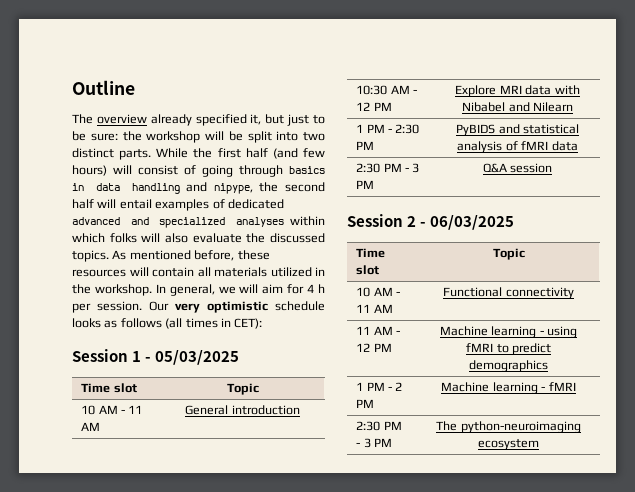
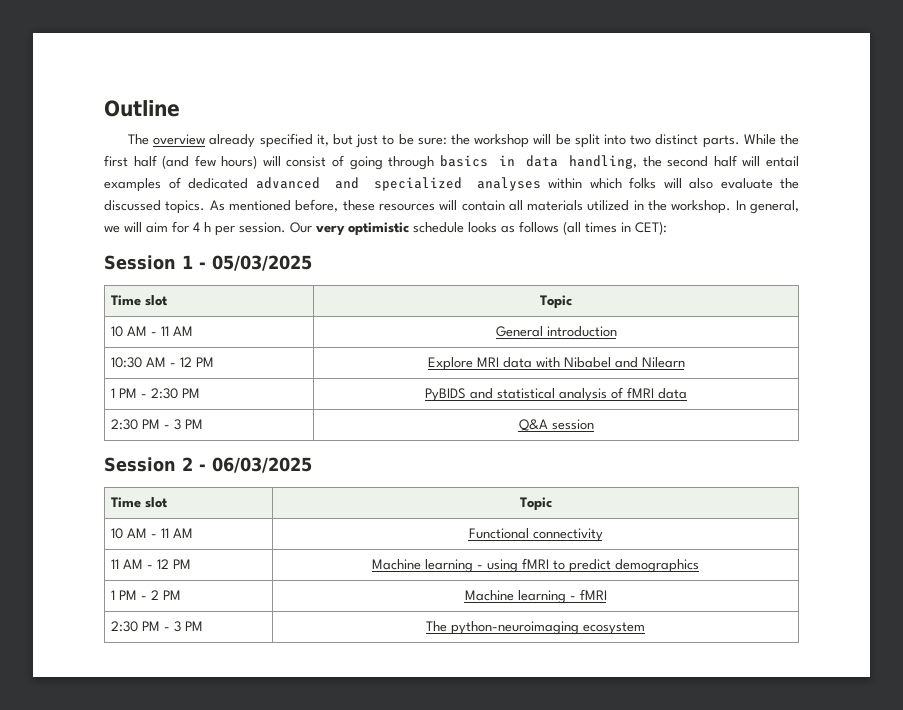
- While the first half (and few hours) will consist of going through basics in data handling and nipype, the second half will entail examples of dedicated advanced and specialized analyses within which folks will also evaluate the discussed topics.
+ While the first half (and few hours) will consist of going through basics in data handling, the second half will entail examples of dedicated advanced and specialized analyses within which folks will also evaluate the discussed topics.

